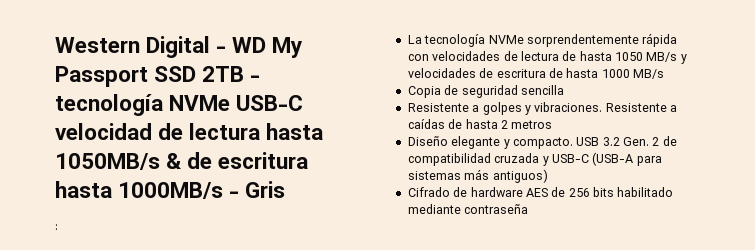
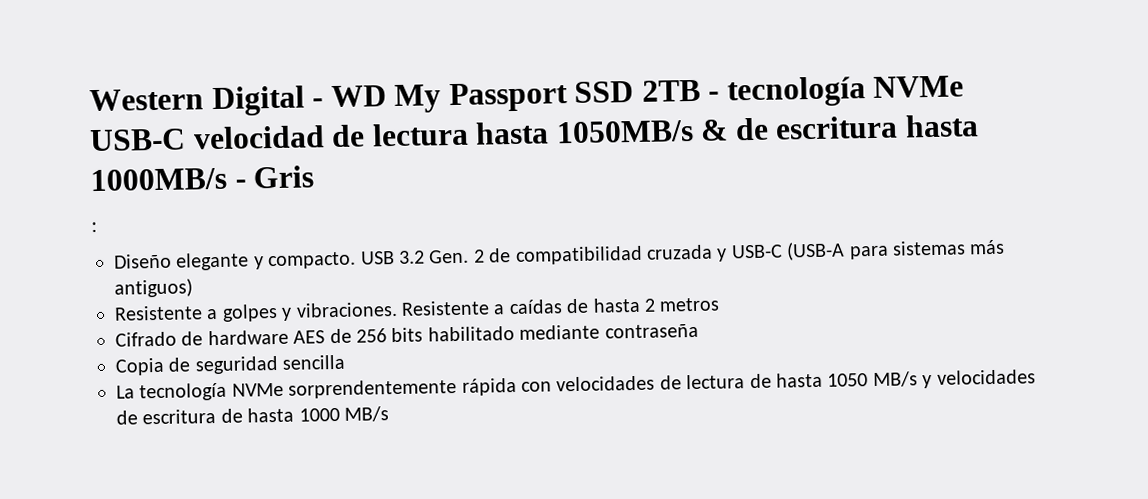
+ Diseño elegante y compacto. USB 3.2 Gen. 2 de compatibilidad cruzada y USB-C (USB-A para sistemas más antiguos)
+ Resistente a golpes y vibraciones. Resistente a caídas de hasta 2 metros
+ Cifrado de hardware AES de 256 bits habilitado mediante contraseña
+ Copia de seguridad sencilla
- Copia de seguridad sencilla
- Resistente a golpes y vibraciones. Resistente a caídas de hasta 2 metros
- Diseño elegante y compacto. USB 3.2 Gen. 2 de compatibilidad cruzada y USB-C (USB-A para sistemas más antiguos)
- Cifrado de hardware AES de 256 bits habilitado mediante contraseña

